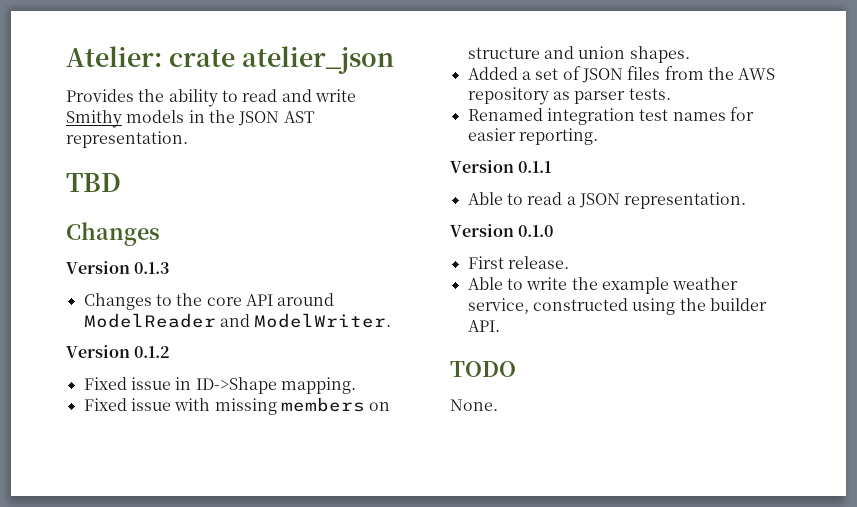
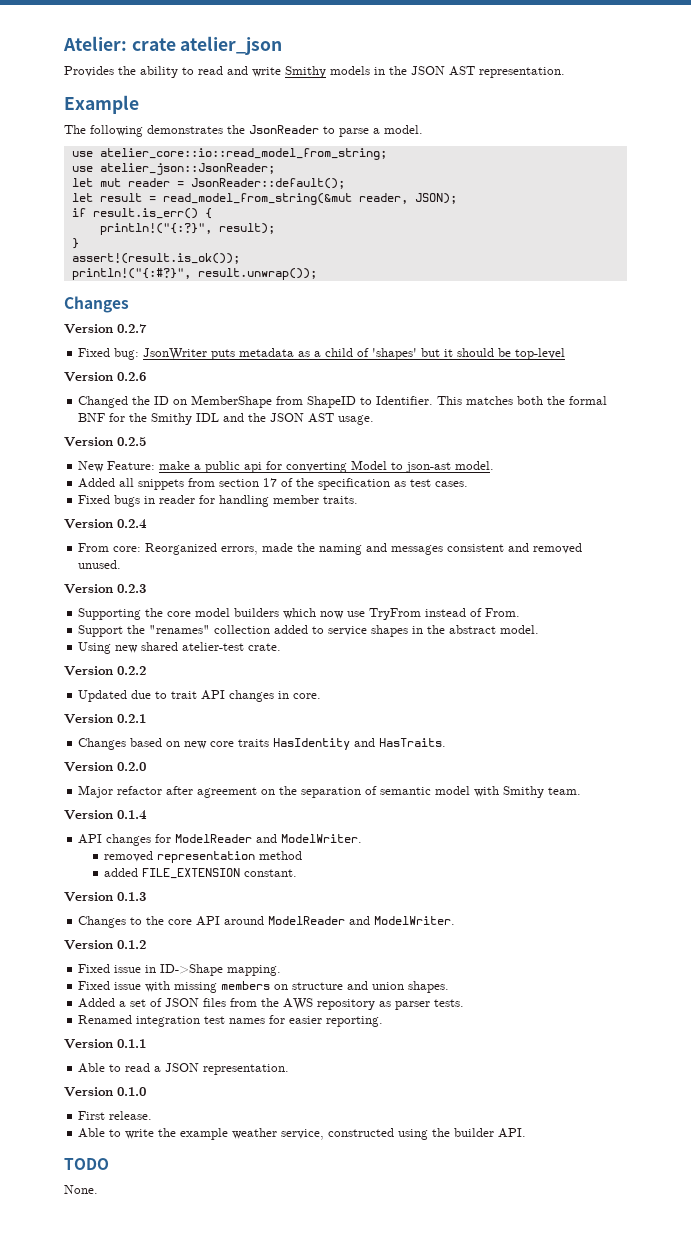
- TBD
+ Example
+ The following demonstrates the JsonReader to parse a model.
+ use atelier_core::io::read_model_from_string;
+ use atelier_json::JsonReader;
+ let mut reader = JsonReader::default();
+ let result = read_model_from_string(&mut reader, JSON);
+ if result.is_err() {
+ println!("{:?}", result);
+ }
+ assert!(result.is_ok());
+ println!("{:#?}", result.unwrap());
  Changes
+ Version 0.2.7
+ Fixed bug: JsonWriter puts metadata as a child of 'shapes' but it should be top-level
+ Version 0.2.6
+ Changed the ID on MemberShape from ShapeID to Identifier. This matches both the formal BNF for the Smithy IDL and the JSON AST usage.
+ Version 0.2.5
+ New Feature: make a public api for converting Model to json-ast model.
+ Added all snippets from section 17 of the specification as test cases.
+ Fixed bugs in reader for handling member traits.
+ Version 0.2.4
+ From core: Reorganized errors, made the naming and messages consistent and removed unused.
+ Version 0.2.3
+ Supporting the core model builders which now use TryFrom instead of From.
+ Support the "renames" collection added to service shapes in the abstract model.
+ Using new shared atelier-test crate.
+ Version 0.2.2
+ Updated due to trait API changes in core.
+ Version 0.2.1
+ Changes based on new core traits HasIdentity and HasTraits.
+ Version 0.2.0
+ Major refactor after agreement on the separation of semantic model with Smithy team.
+ Version 0.1.4
+ API changes for ModelReader and ModelWriter.
+ removed representation method
+ added FILE_EXTENSION constant.

